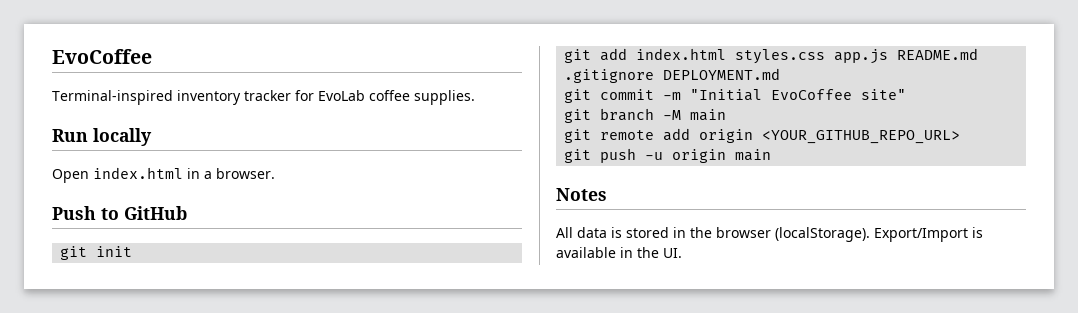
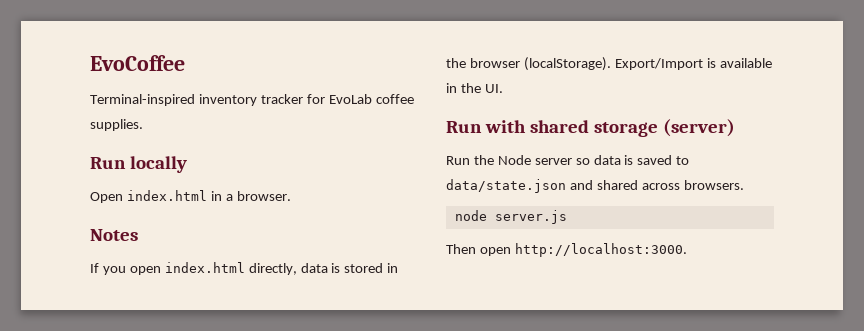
- Push to GitHub
- git init
- git add index.html styles.css app.js README.md .gitignore DEPLOYMENT.md
- git commit -m "Initial EvoCoffee site"
- git branch -M main
- git remote add origin <YOUR_GITHUB_REPO_URL>
- git push -u origin main
  Notes
- All data is stored in the browser (localStorage).
+ If you open index.html directly, data is stored in the browser (localStorage).
+ Run with shared storage (server)
+ Run the Node server so data is saved to data/state.json and shared across browsers.
+ node server.js
+ Then open http://localhost:3000.

